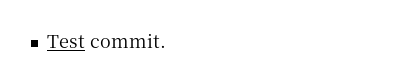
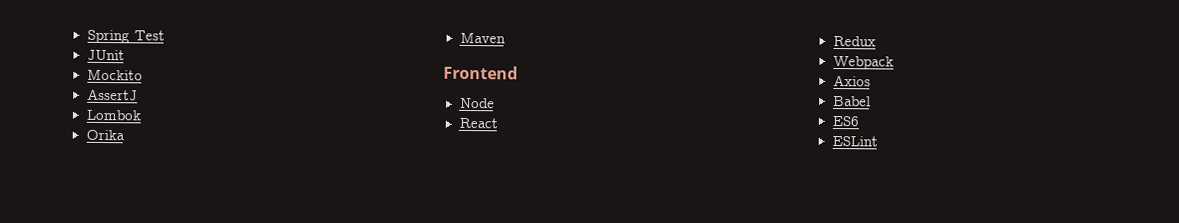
- Test commit.
+ Spring Test
+ JUnit
+ Mockito
+ AssertJ
+ Lombok
+ Orika
+ Maven
+ Frontend
+ Node
+ React
+ Redux
+ Webpack
+ Axios
+ Babel
+ ES6
+ ESLint

